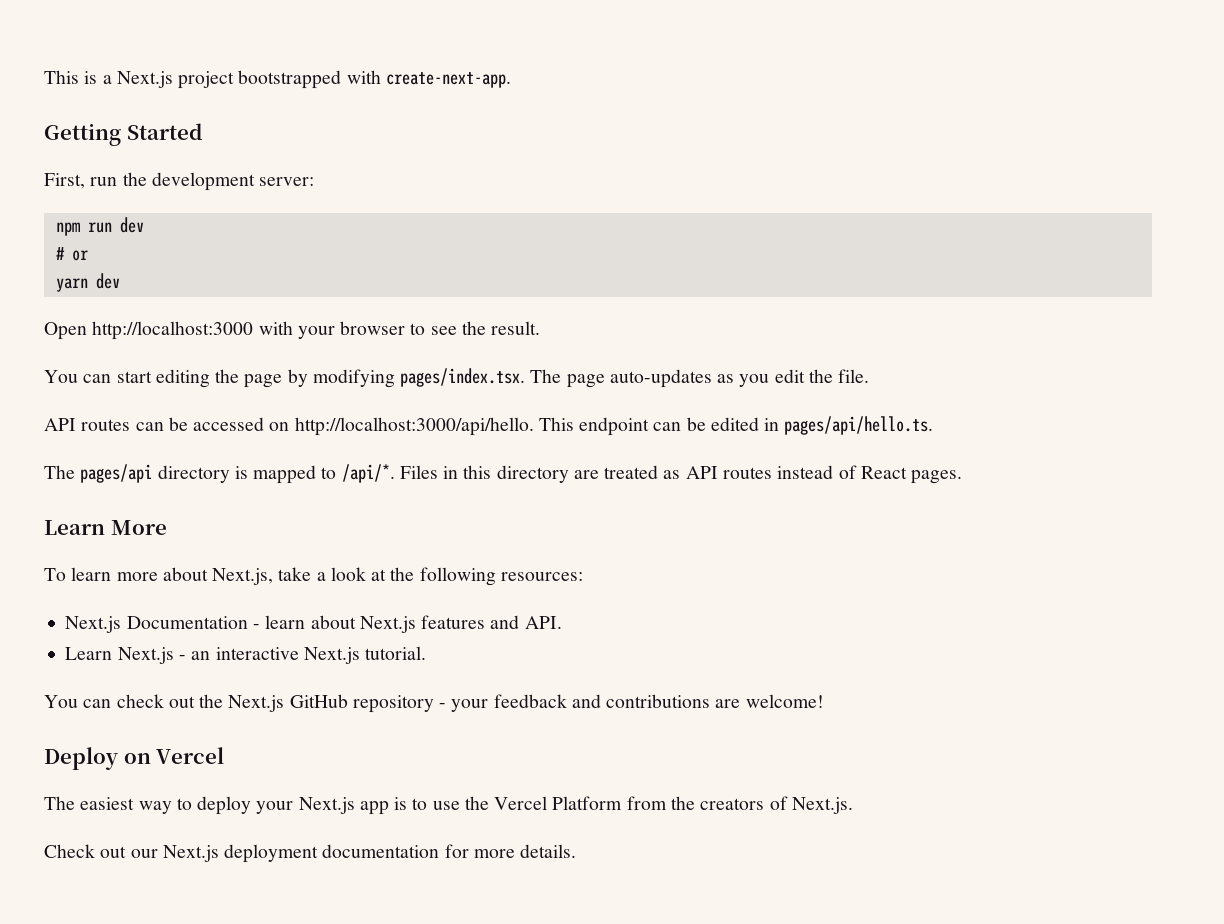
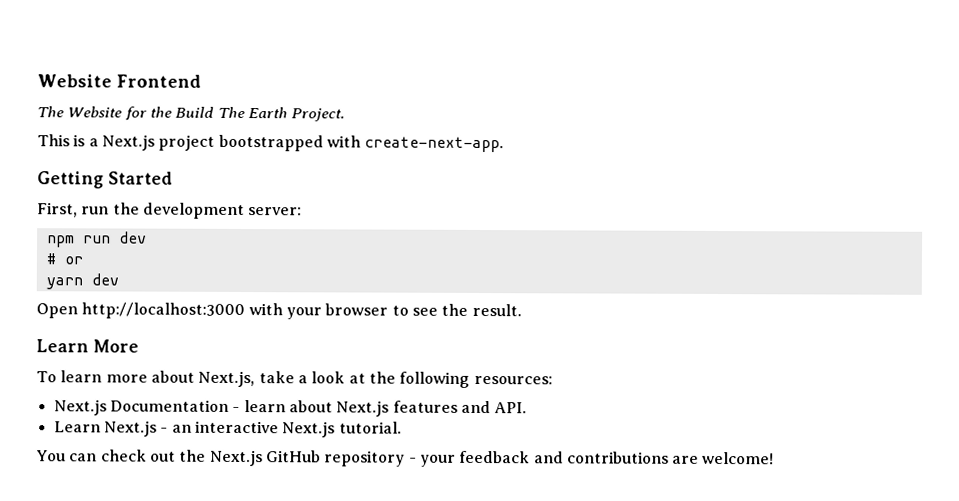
+ Website Frontend
+ The Website for the Build The Earth Project.
- You can start editing the page by modifying pages/index.tsx. The page auto-updates as you edit the file.
- API routes can be accessed on http://localhost:3000/api/hello. This endpoint can be edited in pages/api/hello.ts.
- The pages/api directory is mapped to /api/*. Files in this directory are treated as API routes instead of React pages.
- Deploy on Vercel
- The easiest way to deploy your Next.js app is to use the Vercel Platform from the creators of Next.js.
- Check out our Next.js deployment documentation for more details.

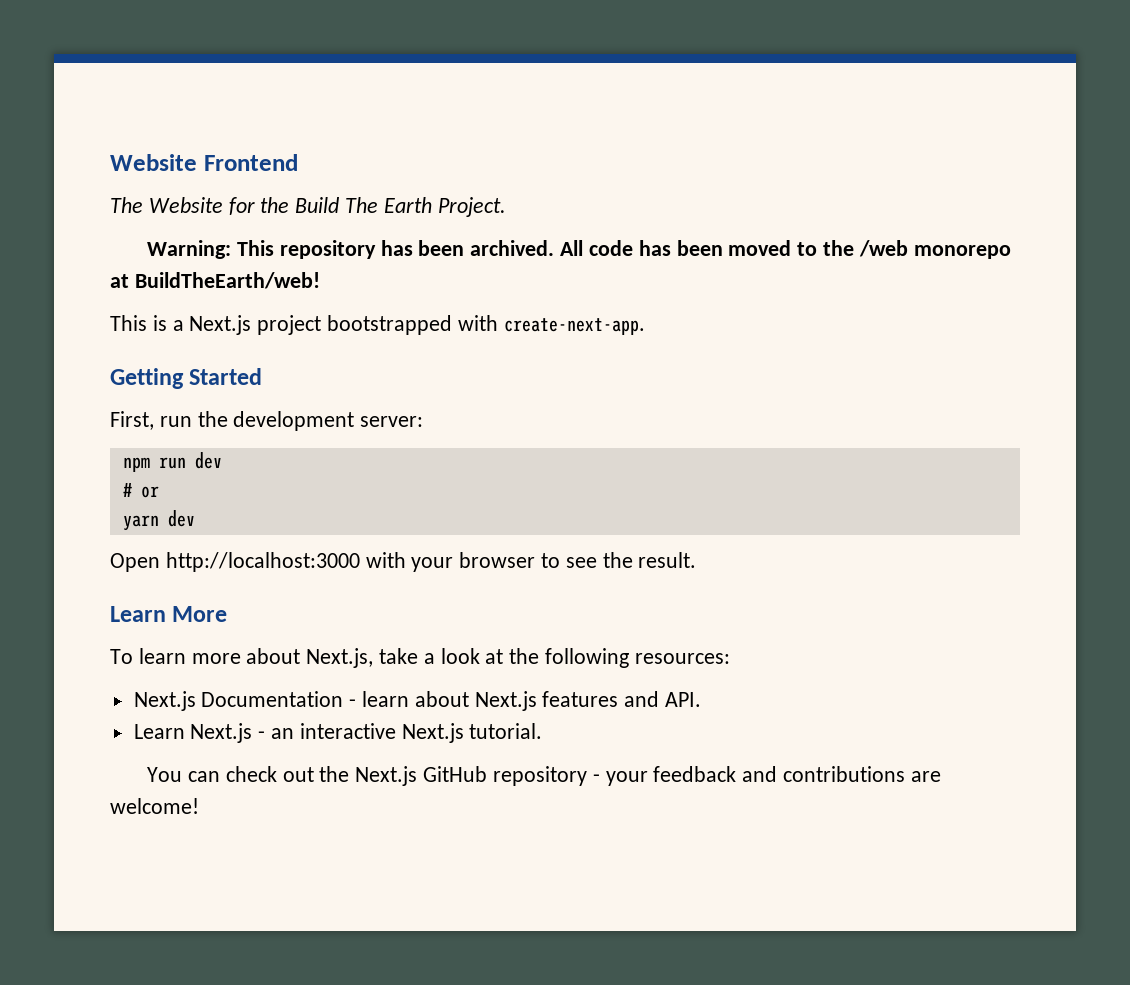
+ Warning: This repository has been archived. All code has been moved to the /web monorepo at BuildTheEarth/web!

